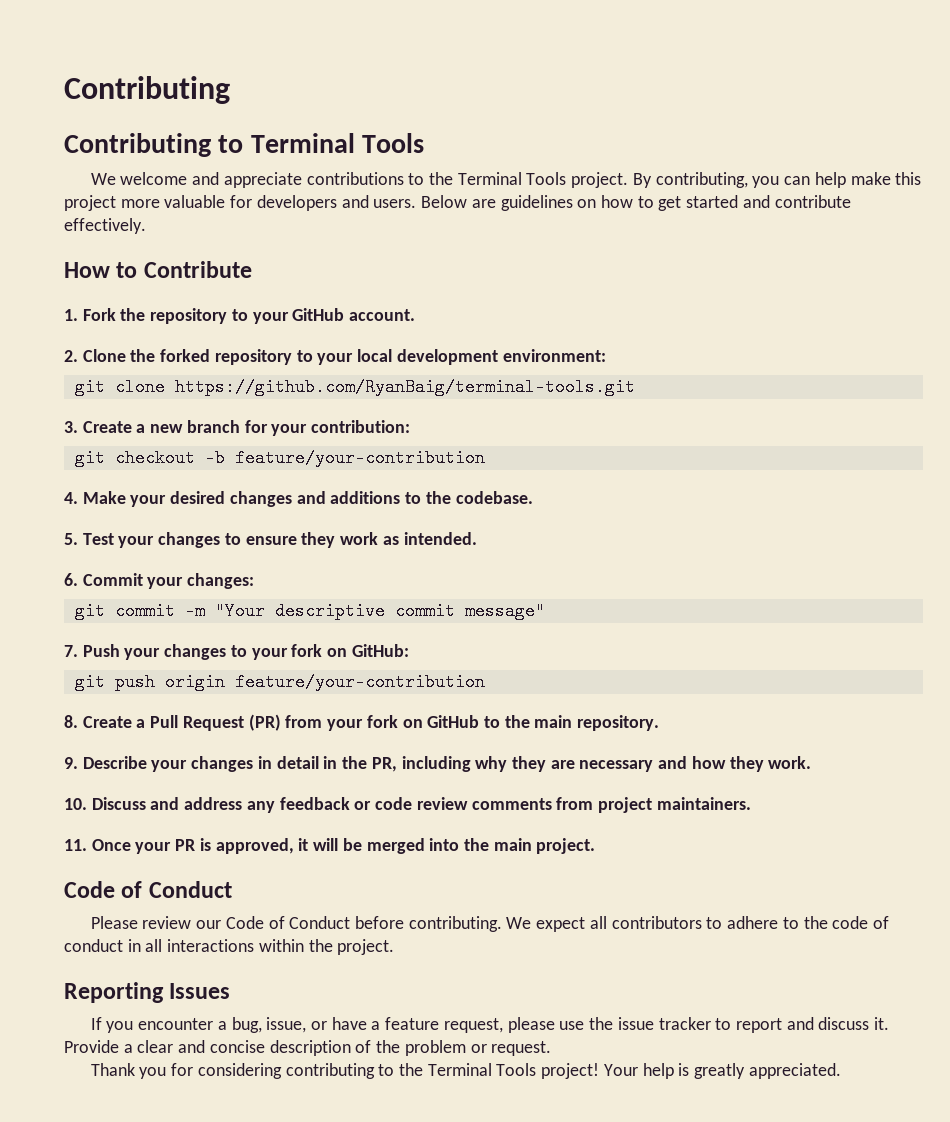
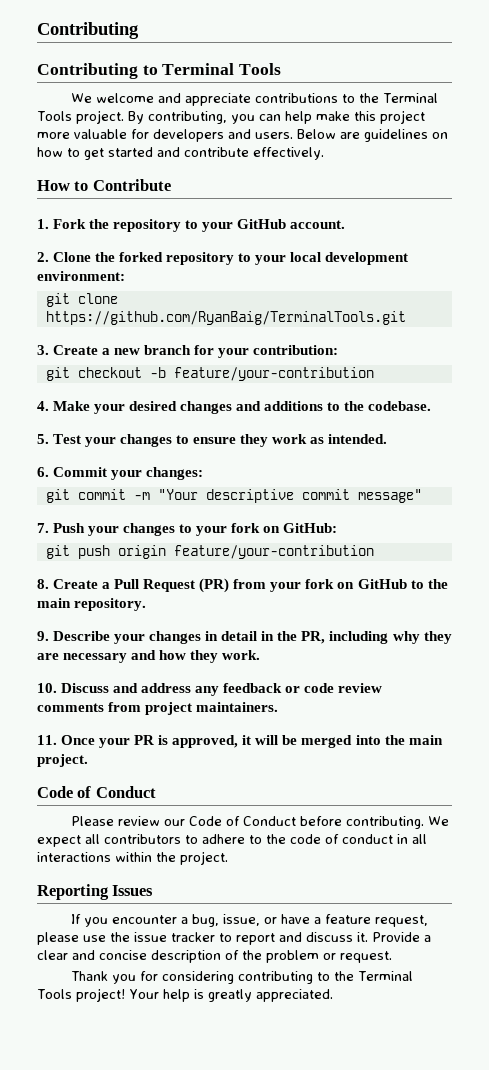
- git clone https://github.com/RyanBaig/terminal-tools.git
+ git clone https://github.com/RyanBaig/TerminalTools.git

